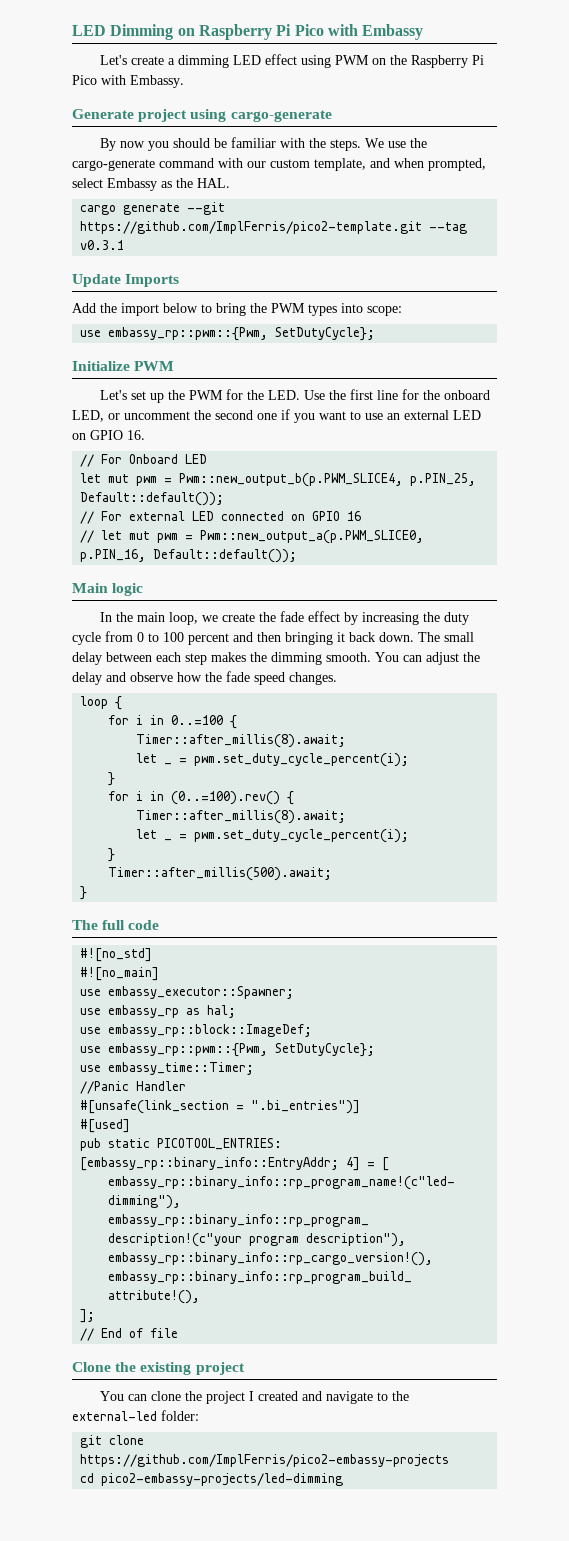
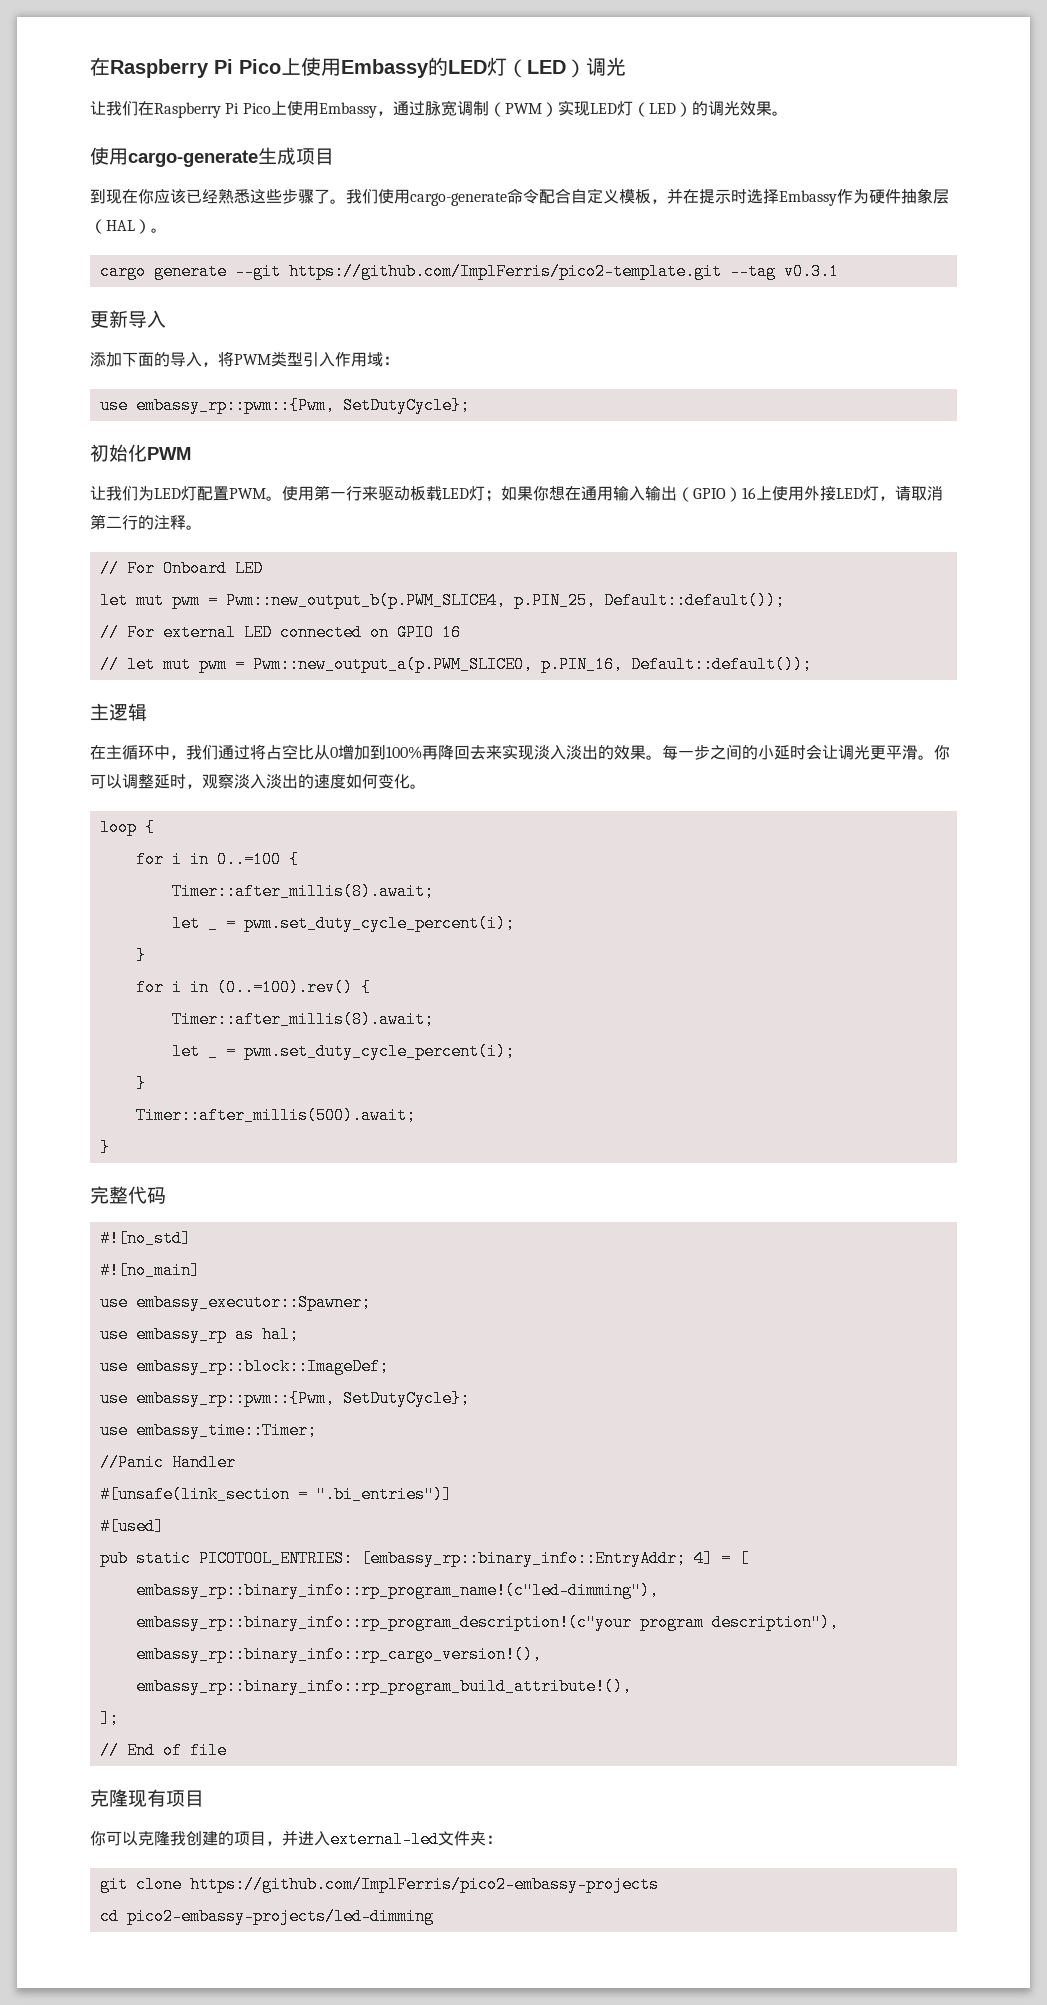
- LED Dimming on Raspberry Pi Pico with Embassy
- Let's create a dimming LED effect using PWM on the Raspberry Pi Pico with Embassy.
- Generate project using cargo-generate
- By now you should be familiar with the steps. We use the cargo-generate command with our custom template, and when prompted, select Embassy as the HAL.
+ 在Raspberry Pi Pico上使用Embassy的LED灯（LED）调光
+ 让我们在Raspberry Pi Pico上使用Embassy，通过脉宽调制（PWM）实现LED灯（LED）的调光效果。
+ 使用cargo-generate生成项目
+ 到现在你应该已经熟悉这些步骤了。我们使用cargo-generate命令配合自定义模板，并在提示时选择Embassy作为硬件抽象层（HAL）。
- Update Imports
- Add the import below to bring the PWM types into scope:
+ 更新导入
+ 添加下面的导入，将PWM类型引入作用域：
  use embassy_rp::pwm::{Pwm, SetDutyCycle};
- Initialize PWM
+ 初始化PWM
- Let's set up the PWM for the LED. Use the first line for the onboard LED, or uncomment the second one if you want to use an external LED on GPIO 16.
+ 让我们为LED灯配置PWM。使用第一行来驱动板载LED灯；如果你想在通用输入输出（GPIO）16上使用外接LED灯，请取消第二行的注释。
- Main logic
- In the main loop, we create the fade effect by increasing the duty cycle from 0 to 100 percent and then bringing it back down. The small delay between each step makes the dimming smooth. You can adjust the delay and observe how the fade speed changes.
+ 主逻辑
+ 在主循环中，我们通过将占空比从0增加到100%再降回去来实现淡入淡出的效果。每一步之间的小延时会让调光更平滑。你可以调整延时，观察淡入淡出的速度如何变化。
- The full code
+ 完整代码
- Clone the existing project
- You can clone the project I created and navigate to the external-led folder:
+ 克隆现有项目
+ 你可以克隆我创建的项目，并进入external-led文件夹：

